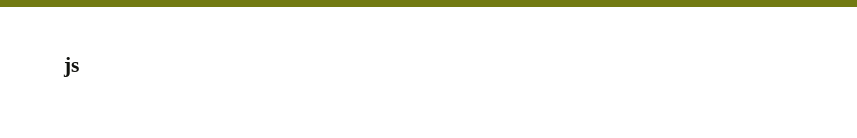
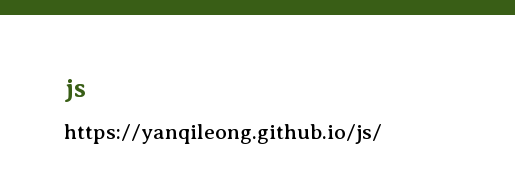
+ https://yanqileong.github.io/js/

